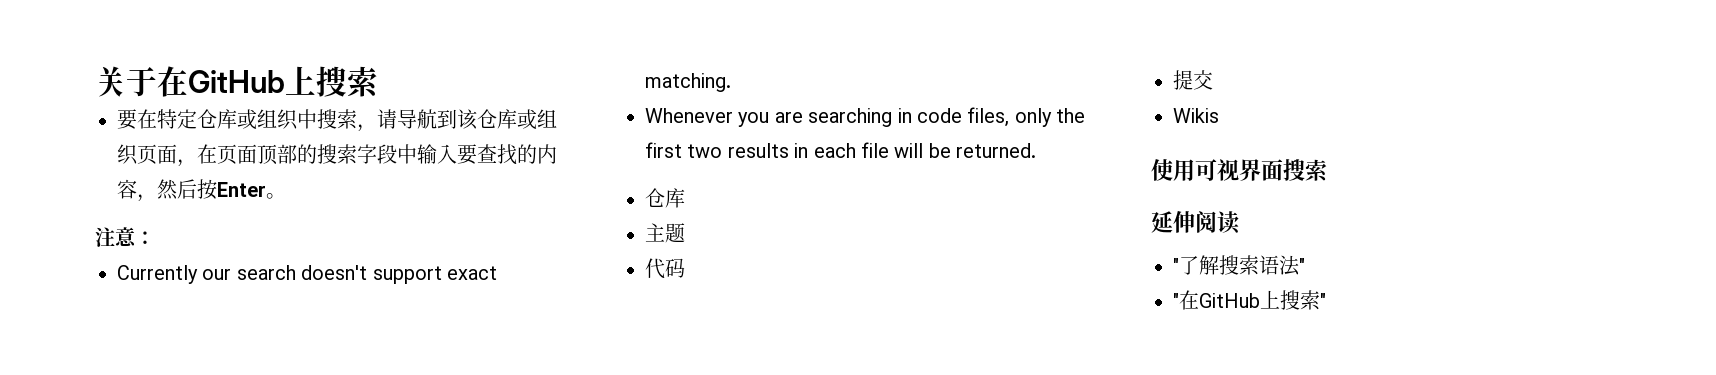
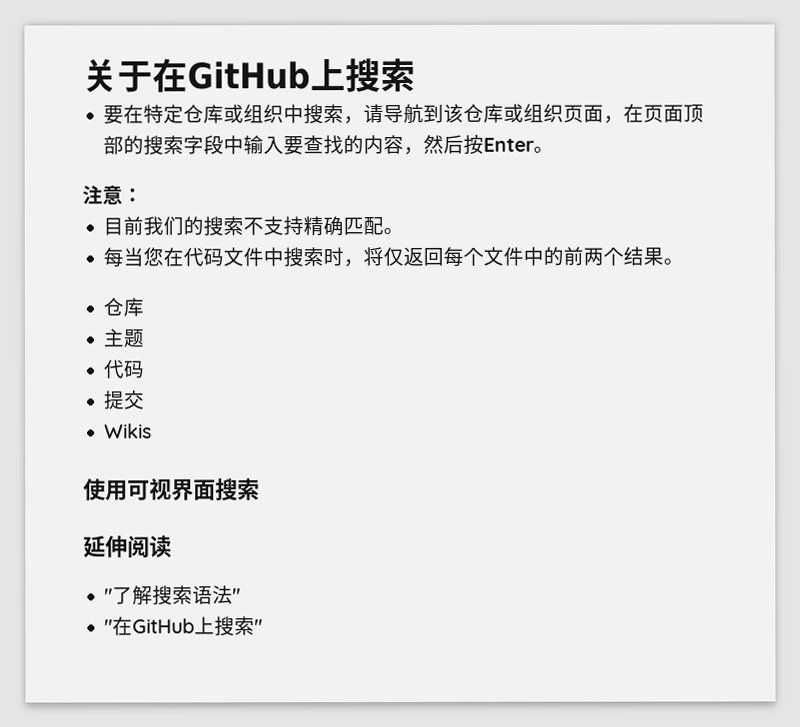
- Currently our search doesn't support exact matching.
- Whenever you are searching in code files, only the first two results in each file will be returned.
+ 目前我们的搜索不支持精确匹配。
+ 每当您在代码文件中搜索时，将仅返回每个文件中的前两个结果。

